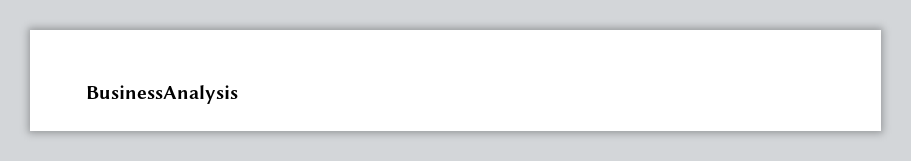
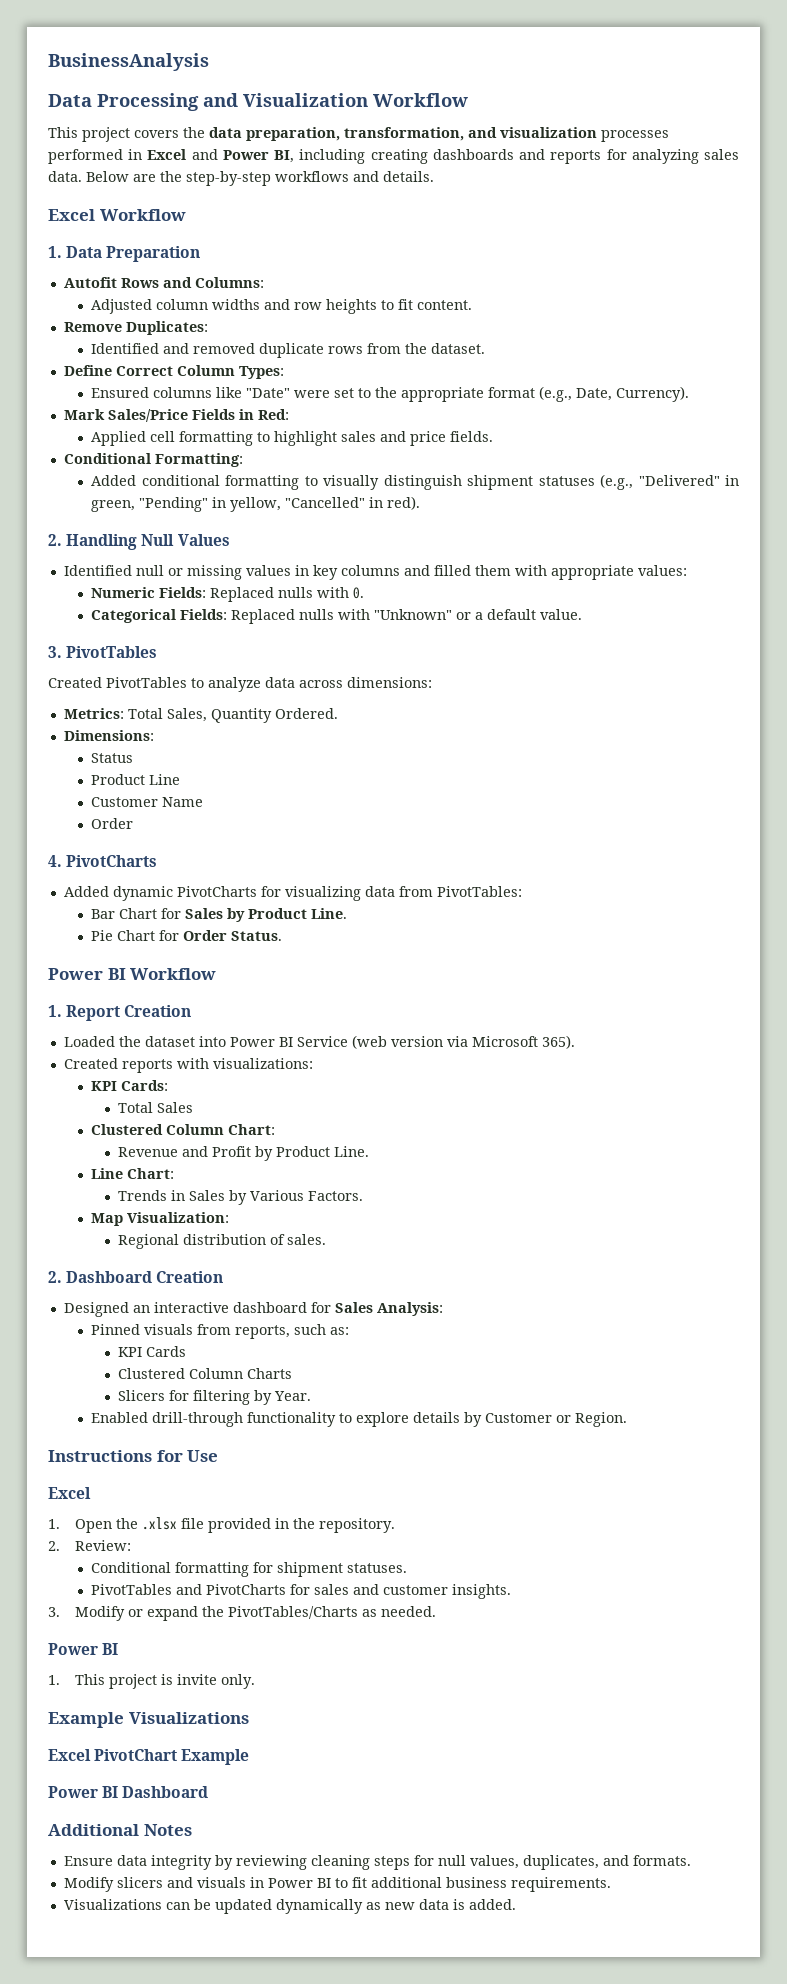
+ Data Processing and Visualization Workflow
+ This project covers the data preparation, transformation, and visualization processes performed in Excel and Power BI, including creating dashboards and reports for analyzing sales data. Below are the step-by-step workflows and details.
+ Excel Workflow
+ 1. Data Preparation
+ Autofit Rows and Columns:
+ Adjusted column widths and row heights to fit content.
+ Remove Duplicates:
+ Identified and removed duplicate rows from the dataset.
+ Define Correct Column Types:
+ Ensured columns like "Date" were set to the appropriate format (e.g., Date, Currency).
+ Mark Sales/Price Fields in Red:
+ Applied cell formatting to highlight sales and price fields.
+ Conditional Formatting:
+ Added conditional formatting to visually distinguish shipment statuses (e.g., "Delivered" in green, "Pending" in yellow, "Cancelled" in red).
+ 2. Handling Null Values
+ Identified null or missing values in key columns and filled them with appropriate values:
+ Numeric Fields: Replaced nulls with 0.
+ Categorical Fields: Replaced nulls with "Unknown" or a default value.
+ 3. PivotTables
+ Created PivotTables to analyze data across dimensions:
+ Metrics: Total Sales, Quantity Ordered.
+ Dimensions:
+ Status
+ Product Line
+ Customer Name
+ Order
+ 4. PivotCharts
+ Added dynamic PivotCharts for visualizing data from PivotTables:
+ Bar Chart for Sales by Product Line.
+ Pie Chart for Order Status.
+ Power BI Workflow
+ 1. Report Creation
+ Loaded the dataset into Power BI Service (web version via Microsoft 365).
+ Created reports with visualizations:
+ KPI Cards:
+ Total Sales
+ Clustered Column Chart:
+ Revenue and Profit by Product Line.
+ Line Chart:
+ Trends in Sales by Various Factors.
+ Map Visualization:
+ Regional distribution of sales.
+ 2. Dashboard Creation
+ Designed an interactive dashboard for Sales Analysis:
+ Pinned visuals from reports, such as:
+ KPI Cards
+ Clustered Column Charts
+ Slicers for filtering by Year.
+ Enabled drill-through functionality to explore details by Customer or Region.
+ Instructions for Use
+ Excel
+ 1. Open the .xlsx file provided in the repository.
+ 2. Review:
+ Conditional formatting for shipment statuses.
+ PivotTables and PivotCharts for sales and customer insights.
+ 3. Modify or expand the PivotTables/Charts as needed.
+ Power BI
+ 1. This project is invite only.
+ Example Visualizations
+ Excel PivotChart Example
+ Power BI Dashboard
+ Additional Notes
+ Ensure data integrity by reviewing cleaning steps for null values, duplicates, and formats.
+ Modify slicers and visuals in Power BI to fit additional business requirements.
+ Visualizations can be updated dynamically as new data is added.

